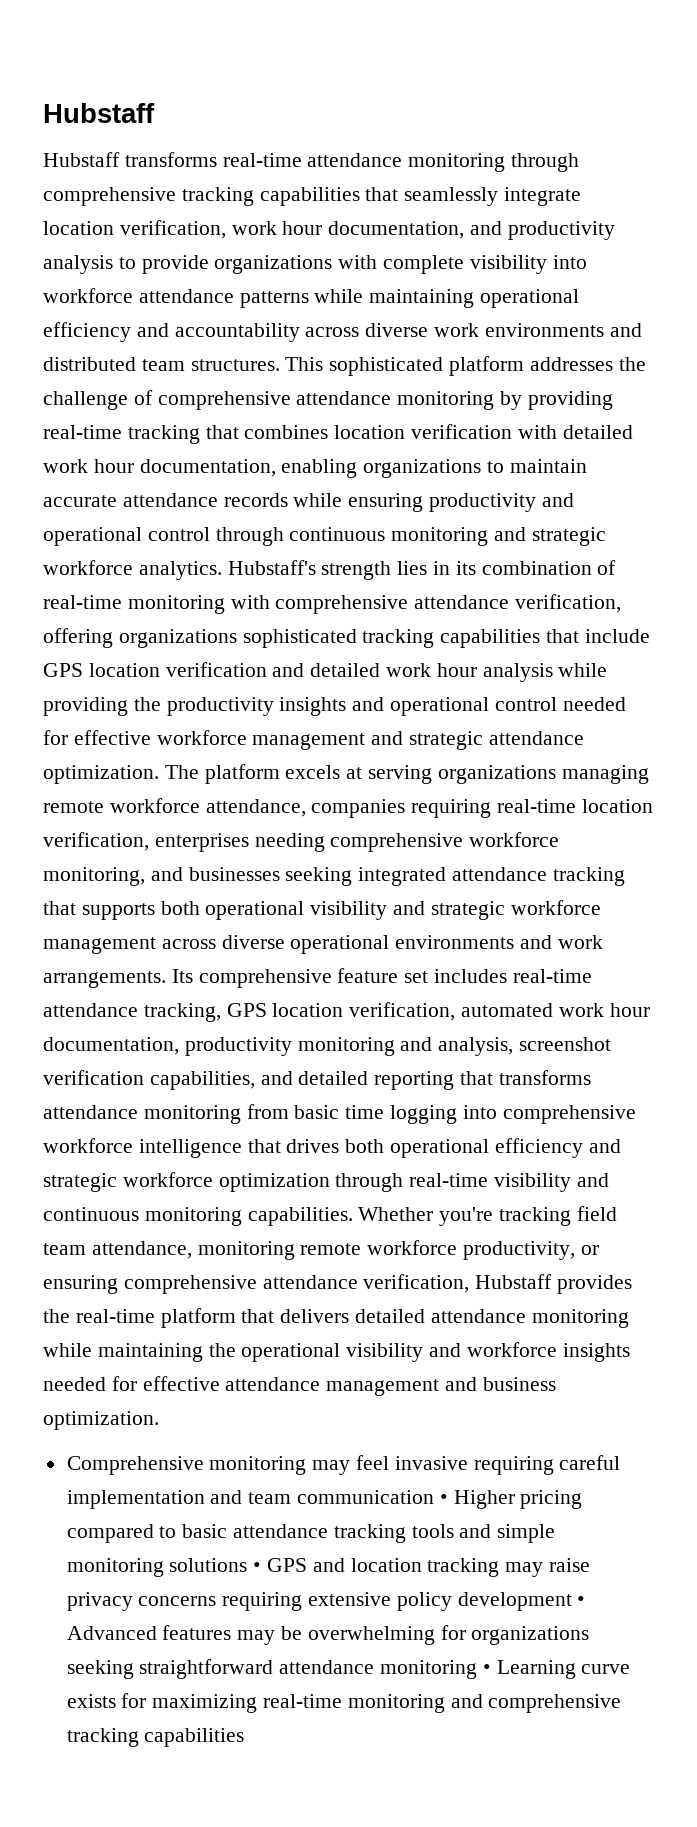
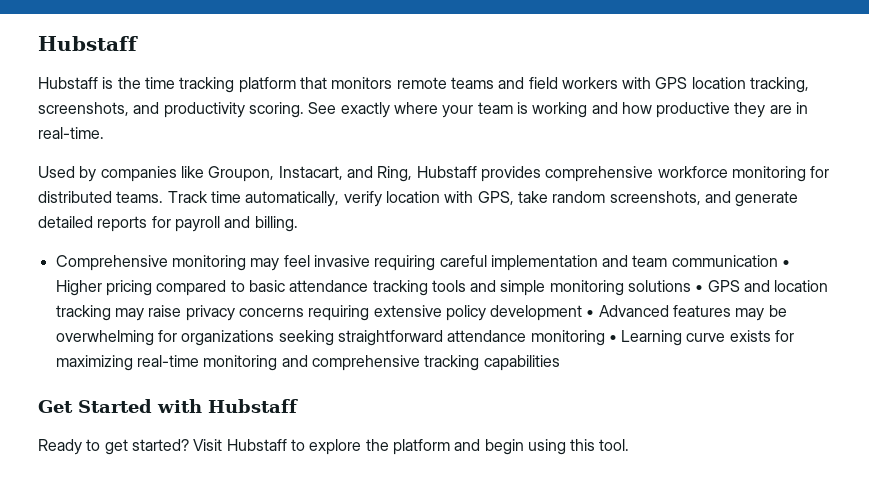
- Hubstaff transforms real-time attendance monitoring through comprehensive tracking capabilities that seamlessly integrate location verification, work hour documentation, and productivity analysis to provide organizations with complete visibility into workforce attendance patterns while maintaining operational efficiency and accountability across diverse work environments and distributed team structures. This sophisticated platform addresses the challenge of comprehensive attendance monitoring by providing real-time tracking that combines location verification with detailed work hour documentation, enabling organizations to maintain accurate attendance records while ensuring productivity and operational control through continuous monitoring and strategic workforce analytics. Hubstaff's strength lies in its combination of real-time monitoring with comprehensive attendance verification, offering organizations sophisticated tracking capabilities that include GPS location verification and detailed work hour analysis while providing the productivity insights and operational control needed for effective workforce management and strategic attendance optimization. The platform excels at serving organizations managing remote workforce attendance, companies requiring real-time location verification, enterprises needing comprehensive workforce monitoring, and businesses seeking integrated attendance tracking that supports both operational visibility and strategic workforce management across diverse operational environments and work arrangements. Its comprehensive feature set includes real-time attendance tracking, GPS location verification, automated work hour documentation, productivity monitoring and analysis, screenshot verification capabilities, and detailed reporting that transforms attendance monitoring from basic time logging into comprehensive workforce intelligence that drives both operational efficiency and strategic workforce optimization through real-time visibility and continuous monitoring capabilities. Whether you're tracking field team attendance, monitoring remote workforce productivity, or ensuring comprehensive attendance verification, Hubstaff provides the real-time platform that delivers detailed attendance monitoring while maintaining the operational visibility and workforce insights needed for effective attendance management and business optimization.
+ Hubstaff is the time tracking platform that monitors remote teams and field workers with GPS location tracking, screenshots, and productivity scoring. See exactly where your team is working and how productive they are in real-time.
+ Used by companies like Groupon, Instacart, and Ring, Hubstaff provides comprehensive workforce monitoring for distributed teams. Track time automatically, verify location with GPS, take random screenshots, and generate detailed reports for payroll and billing.
+ Get Started with Hubstaff
+ Ready to get started? Visit Hubstaff to explore the platform and begin using this tool.

